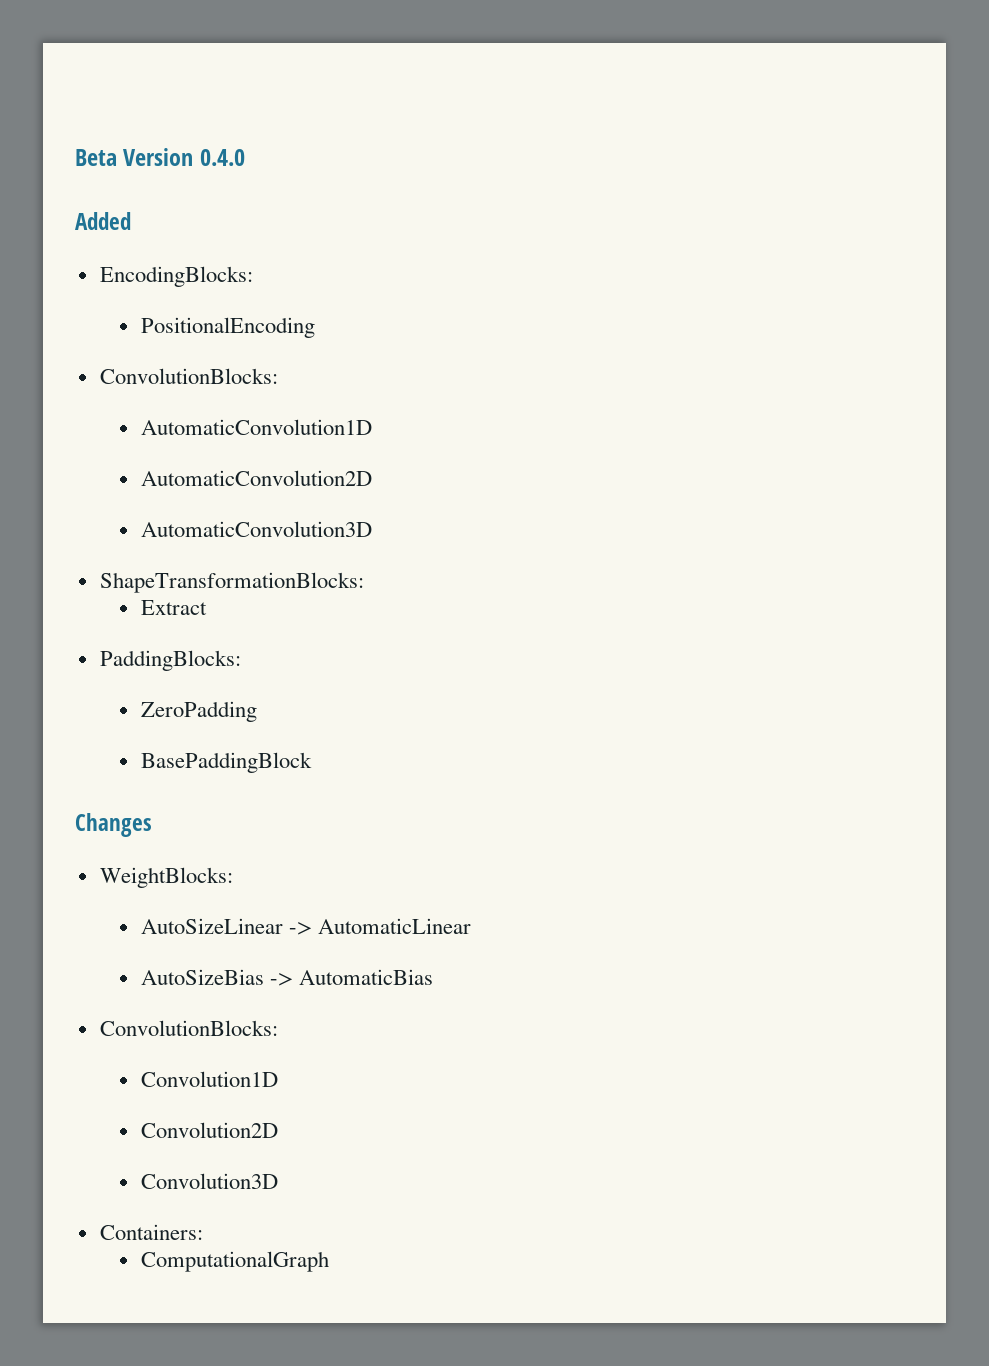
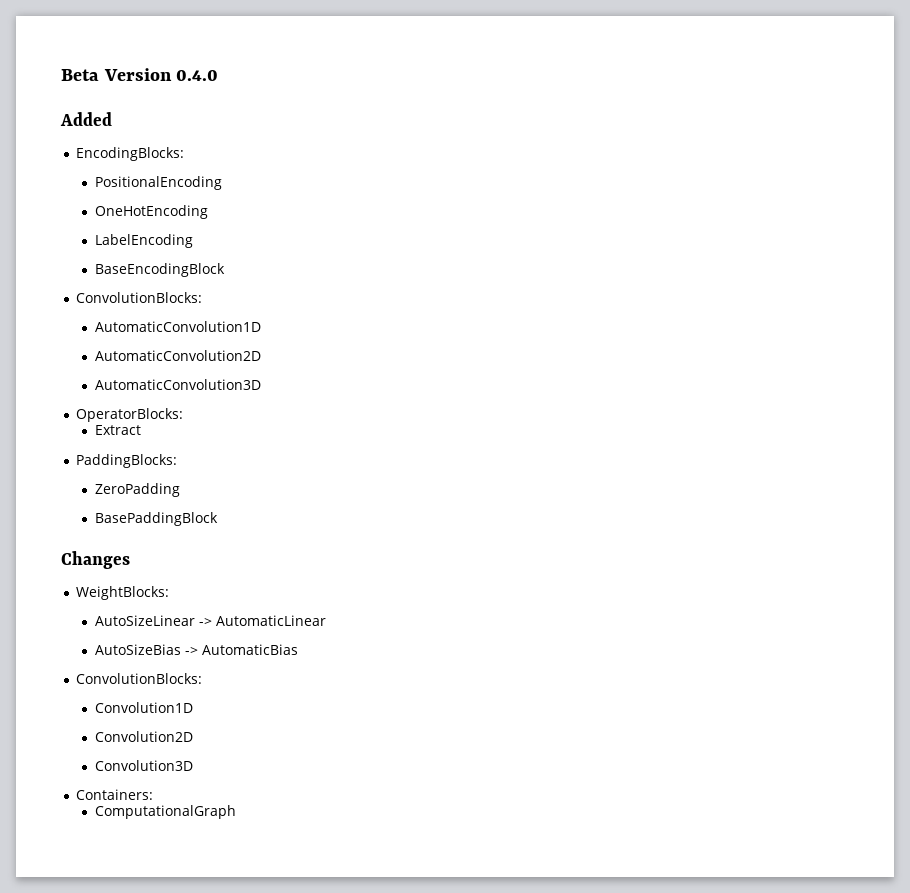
+ OneHotEncoding
+ LabelEncoding
+ BaseEncodingBlock
- ShapeTransformationBlocks:
+ OperatorBlocks:

